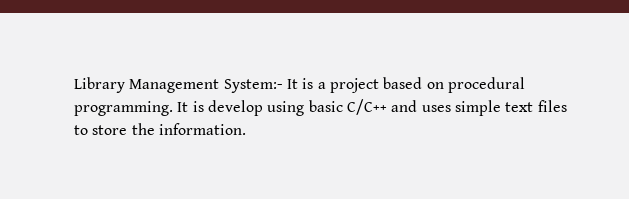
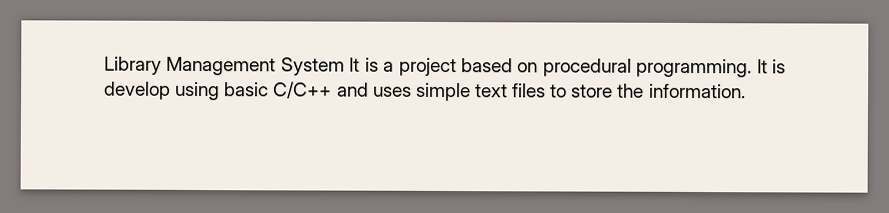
- Library Management System:- It is a project based on procedural programming.
+ Library Management System It is a project based on procedural programming.

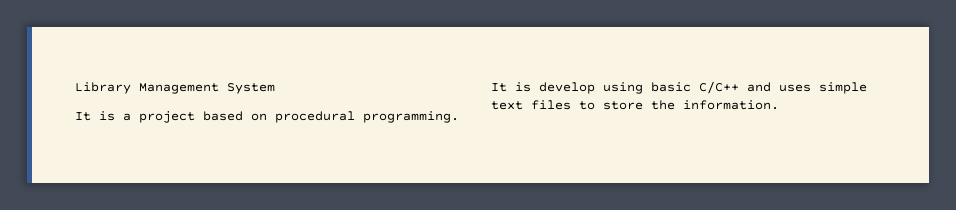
- Library Management System It is a project based on procedural programming.
+ Library Management System
+ It is a project based on procedural programming.

